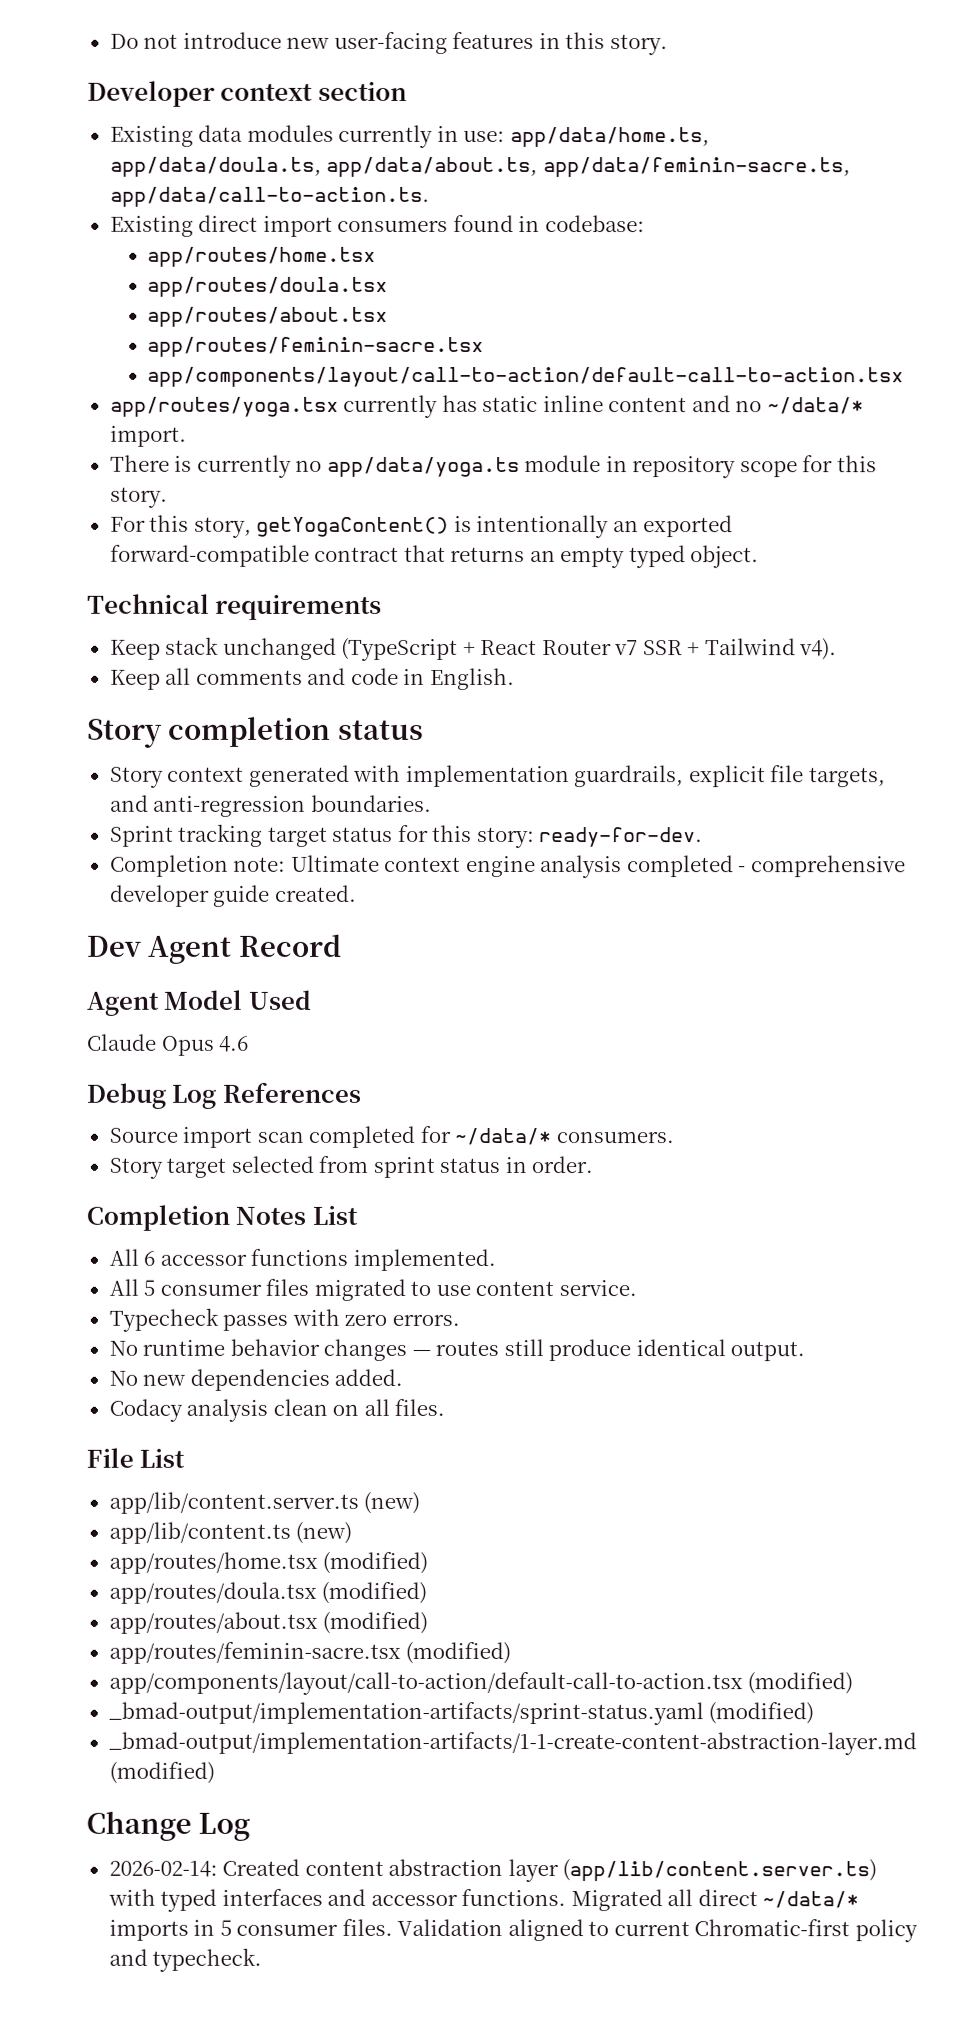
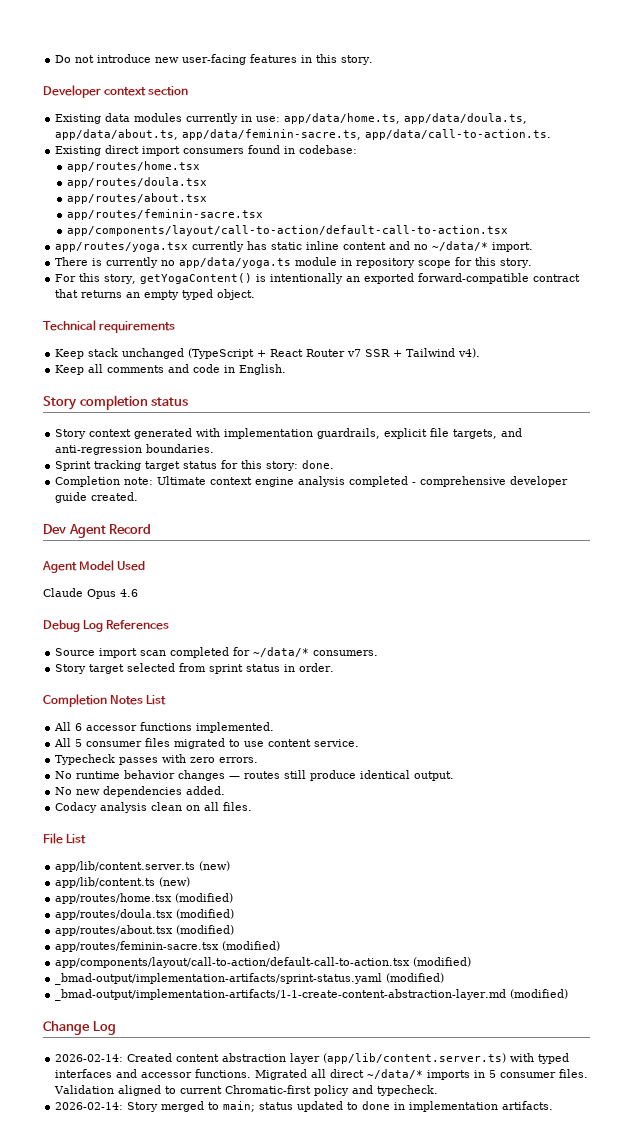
- Sprint tracking target status for this story: ready-for-dev.
+ Sprint tracking target status for this story: done.
+ 2026-02-14: Story merged to main; status updated to done in implementation artifacts.

